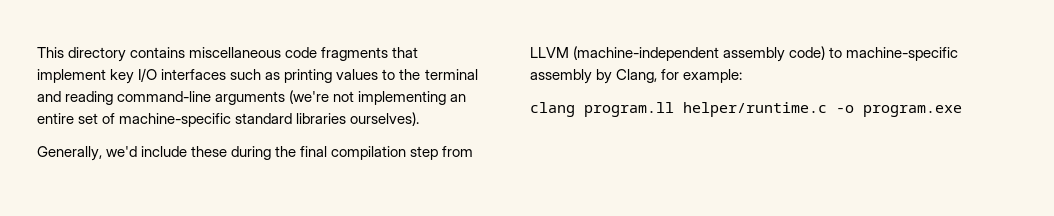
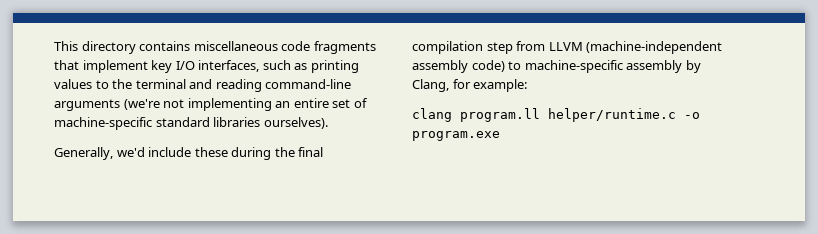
- This directory contains miscellaneous code fragments that implement key I/O interfaces such as printing values to the terminal and reading command-line arguments (we're not implementing an entire set of machine-specific standard libraries ourselves).
+ This directory contains miscellaneous code fragments that implement key I/O interfaces, such as printing values to the terminal and reading command-line arguments (we're not implementing an entire set of machine-specific standard libraries ourselves).

